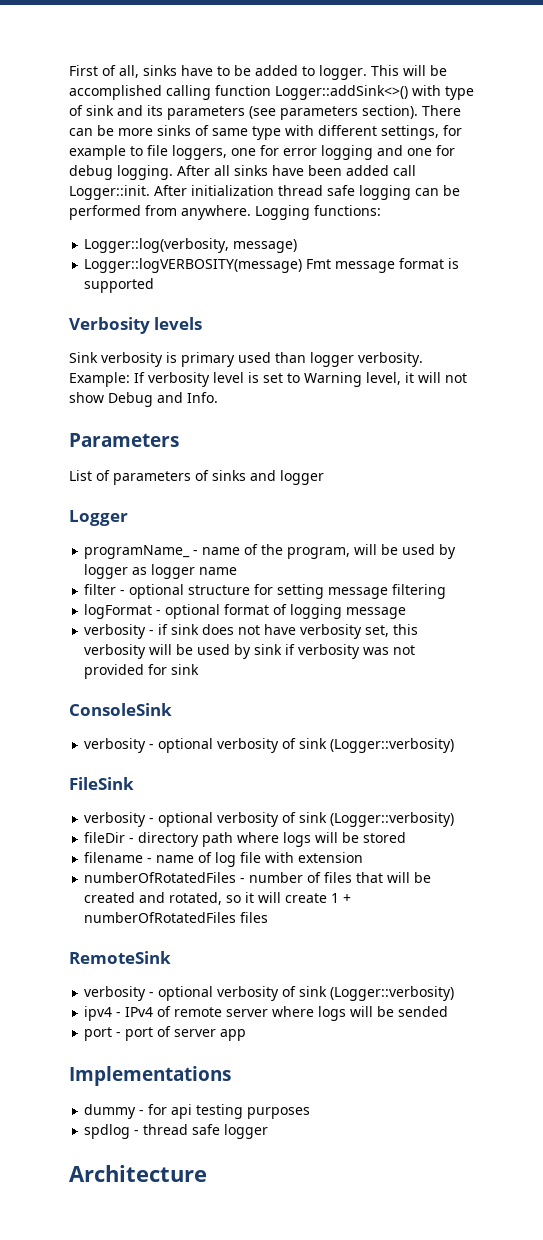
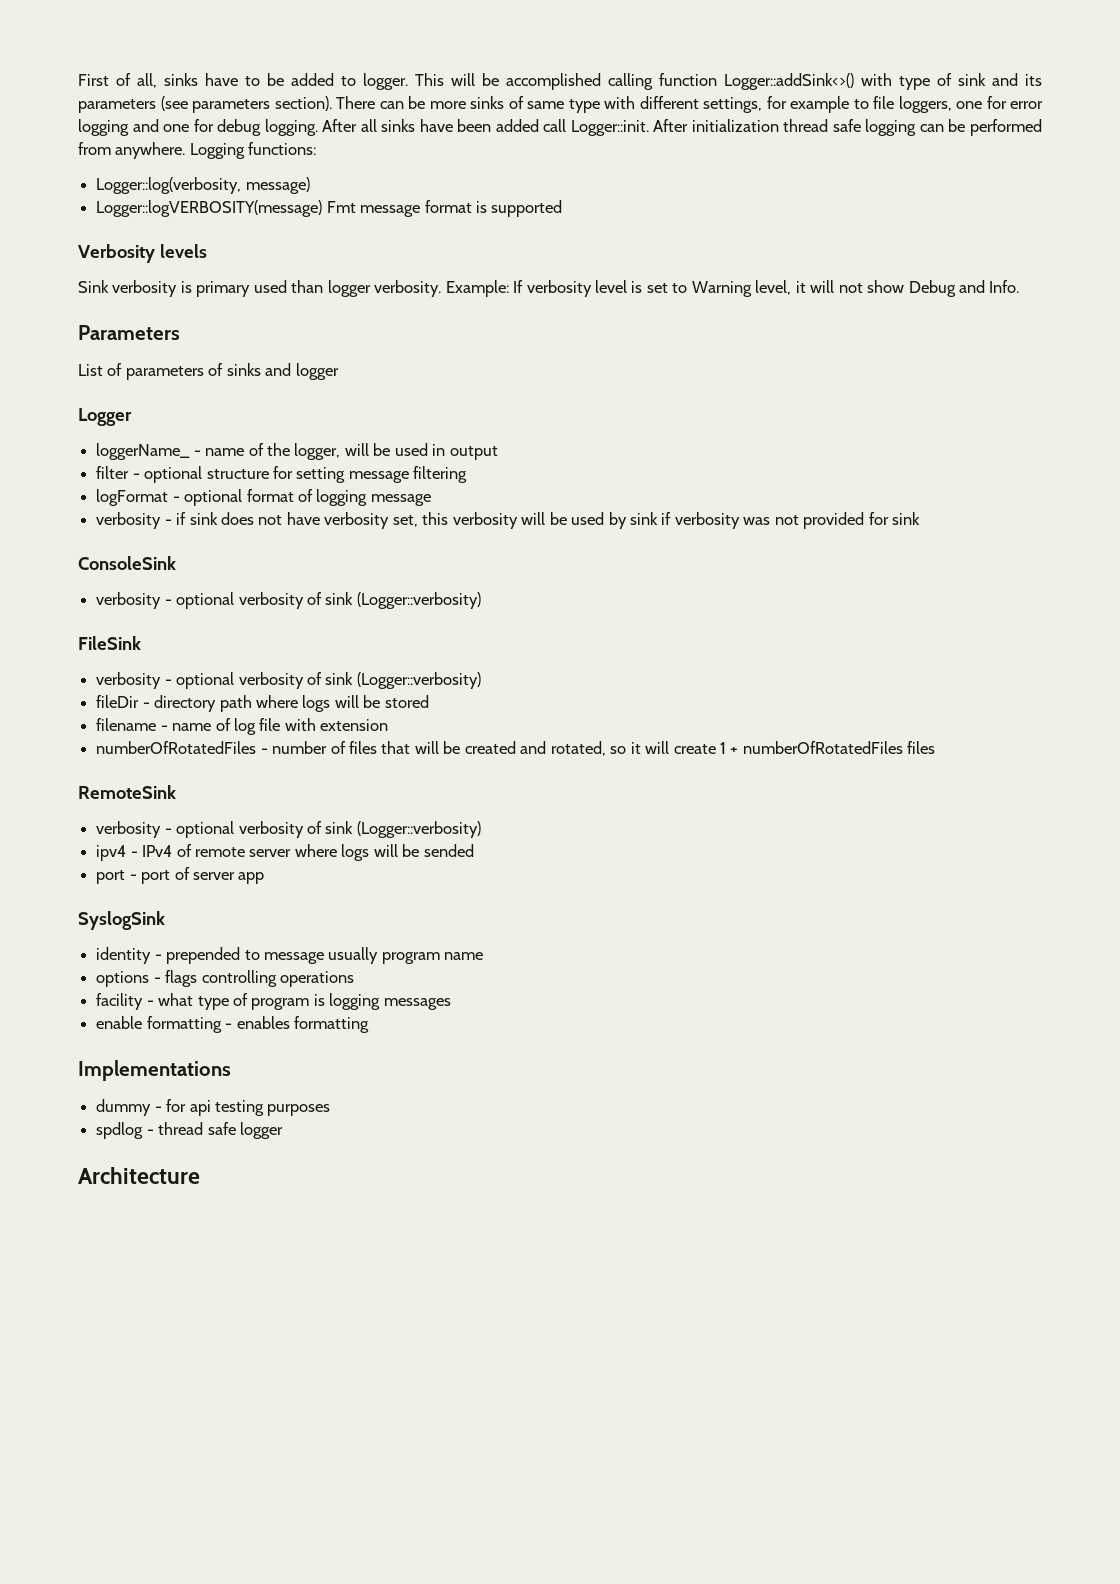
- programName_ - name of the program, will be used by logger as logger name
+ loggerName_ - name of the logger, will be used in output
+ SyslogSink
+ identity - prepended to message usually program name
+ options - flags controlling operations
+ facility - what type of program is logging messages
+ enable formatting - enables formatting

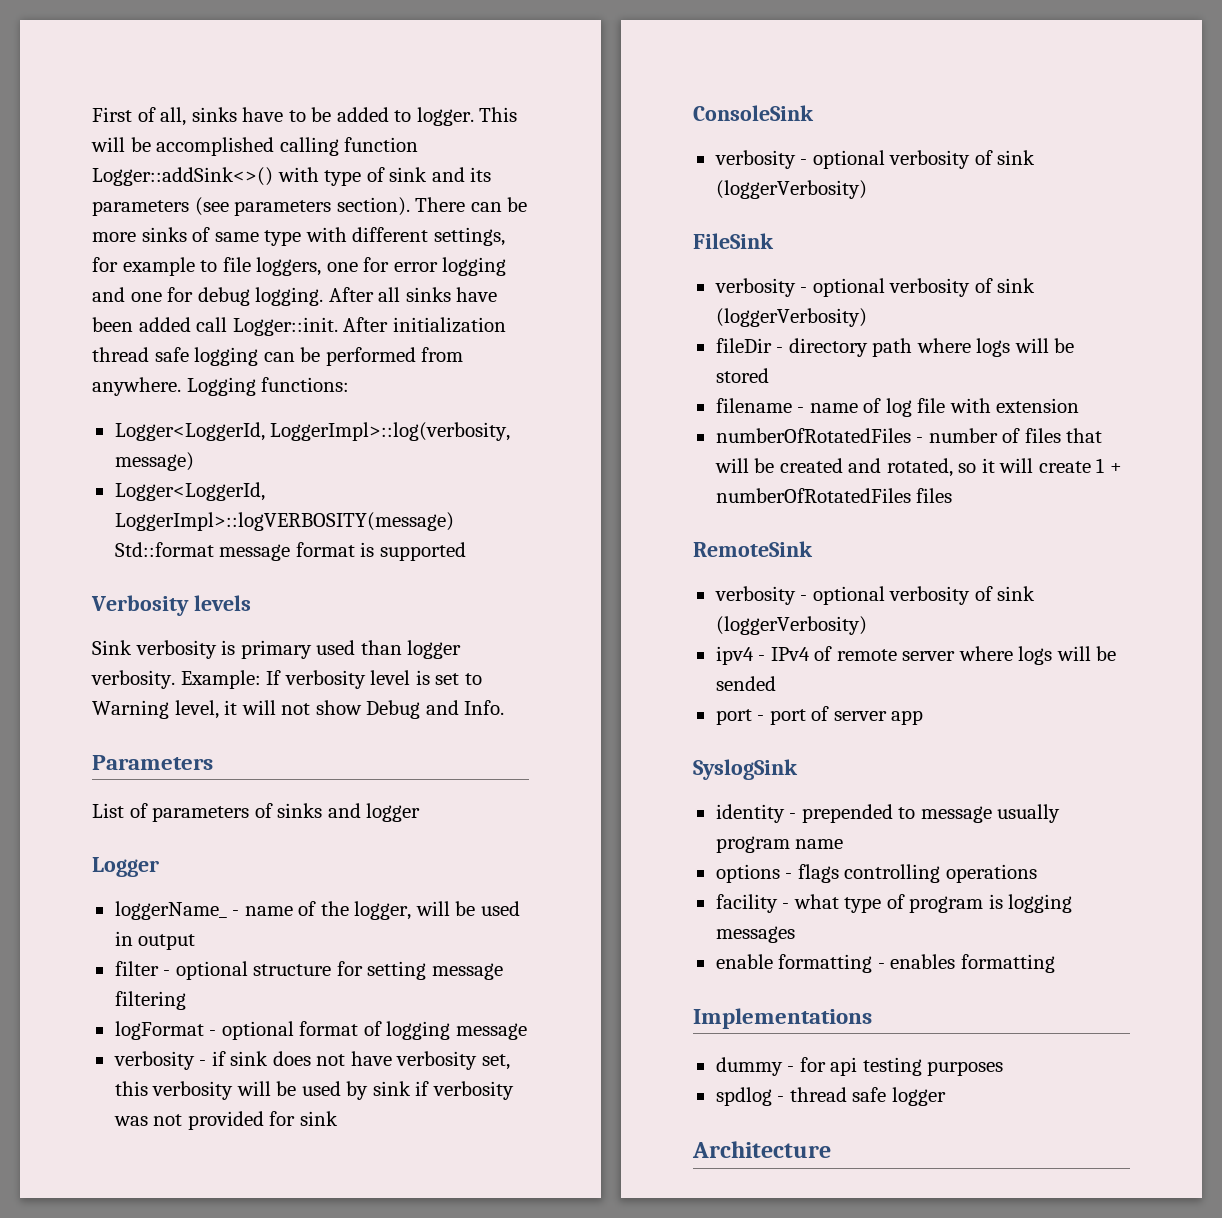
- Logger::log(verbosity, message)
+ Logger<LoggerId, LoggerImpl>::log(verbosity, message)
- Logger::logVERBOSITY(message) Fmt message format is supported
+ Logger<LoggerId, LoggerImpl>::logVERBOSITY(message) Std::format message format is supported
  ConsoleSink
- verbosity - optional verbosity of sink (Logger::verbosity)
+ verbosity - optional verbosity of sink (loggerVerbosity)
  FileSink
- verbosity - optional verbosity of sink (Logger::verbosity)
+ verbosity - optional verbosity of sink (loggerVerbosity)
  RemoteSink
- verbosity - optional verbosity of sink (Logger::verbosity)
+ verbosity - optional verbosity of sink (loggerVerbosity)

